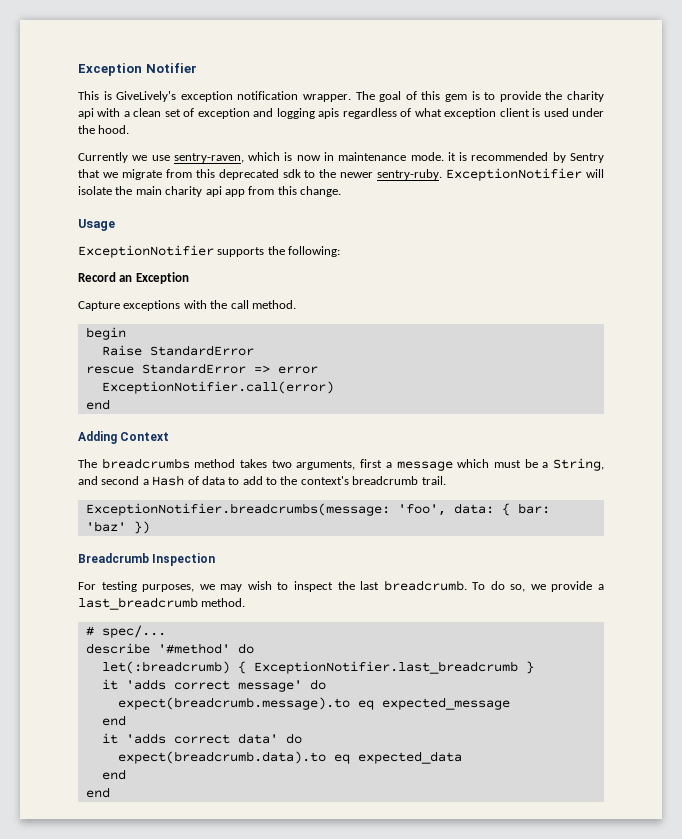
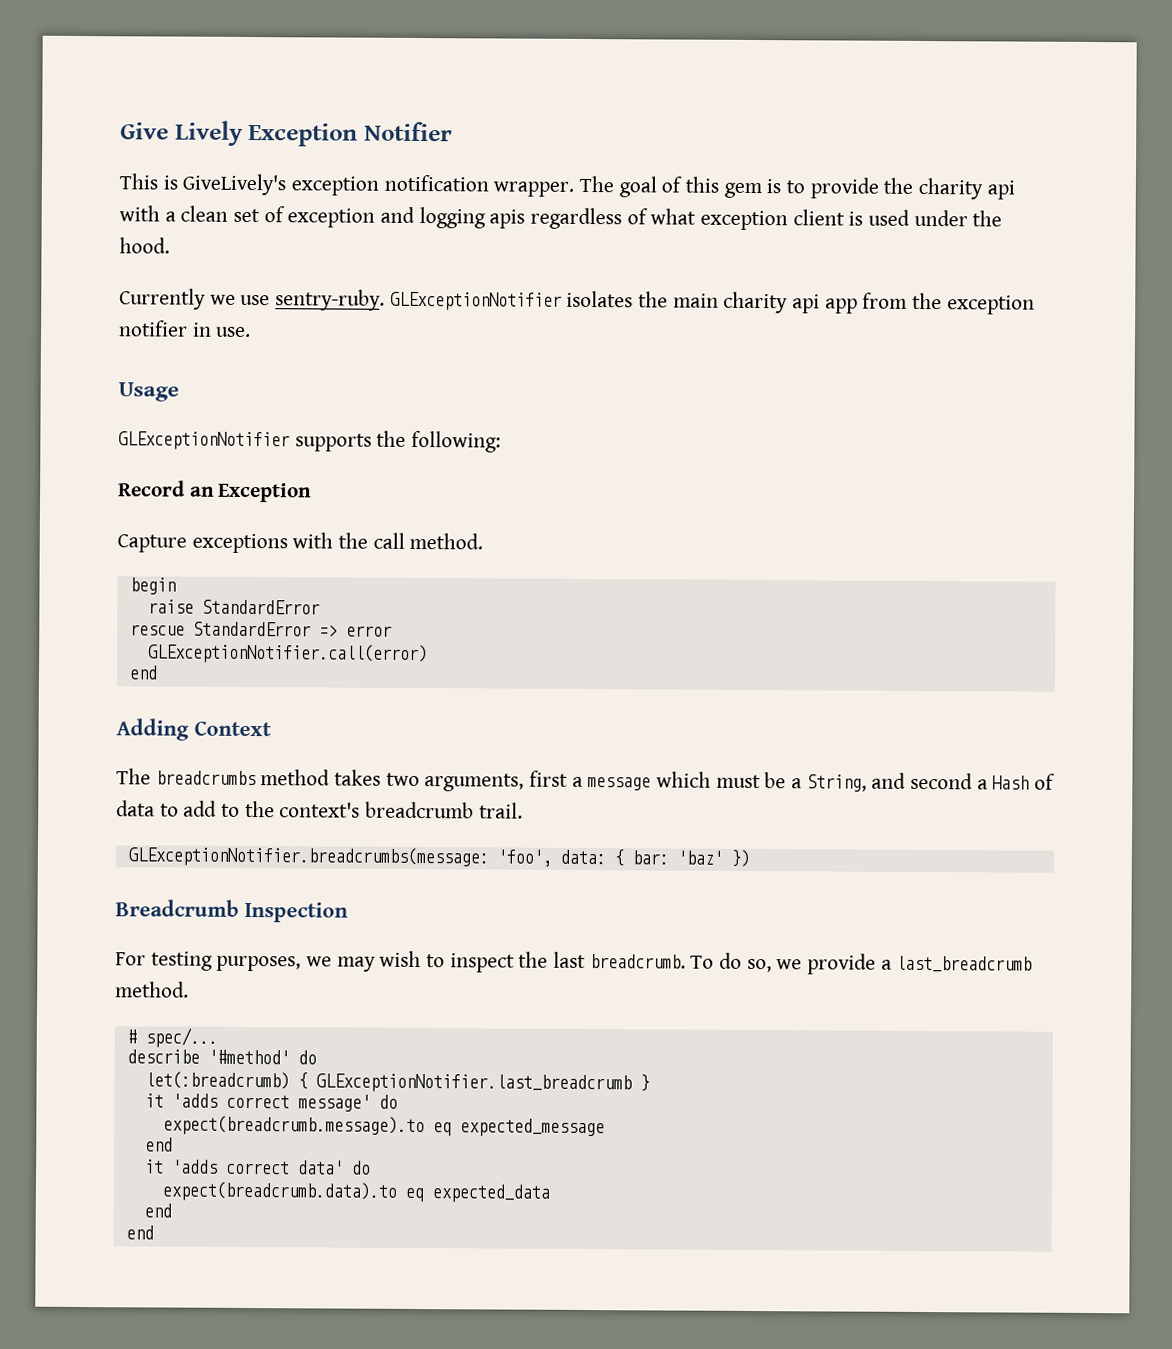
- Exception Notifier
+ Give Lively Exception Notifier
- Currently we use sentry-raven, which is now in maintenance mode. it is recommended by Sentry that we migrate from this deprecated sdk to the newer sentry-ruby. ExceptionNotifier will isolate the main charity api app from this change.
+ Currently we use sentry-ruby. GLExceptionNotifier isolates the main charity api app from the exception notifier in use.
- ExceptionNotifier supports the following:
+ GLExceptionNotifier supports the following:
- Raise StandardError
+ raise StandardError
- ExceptionNotifier.call(error)
+ GLExceptionNotifier.call(error)
- ExceptionNotifier.breadcrumbs(message: 'foo', data: { bar: 'baz' })
+ GLExceptionNotifier.breadcrumbs(message: 'foo', data: { bar: 'baz' })
- let(:breadcrumb) { ExceptionNotifier.last_breadcrumb }
+ let(:breadcrumb) { GLExceptionNotifier.last_breadcrumb }

